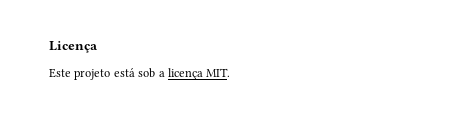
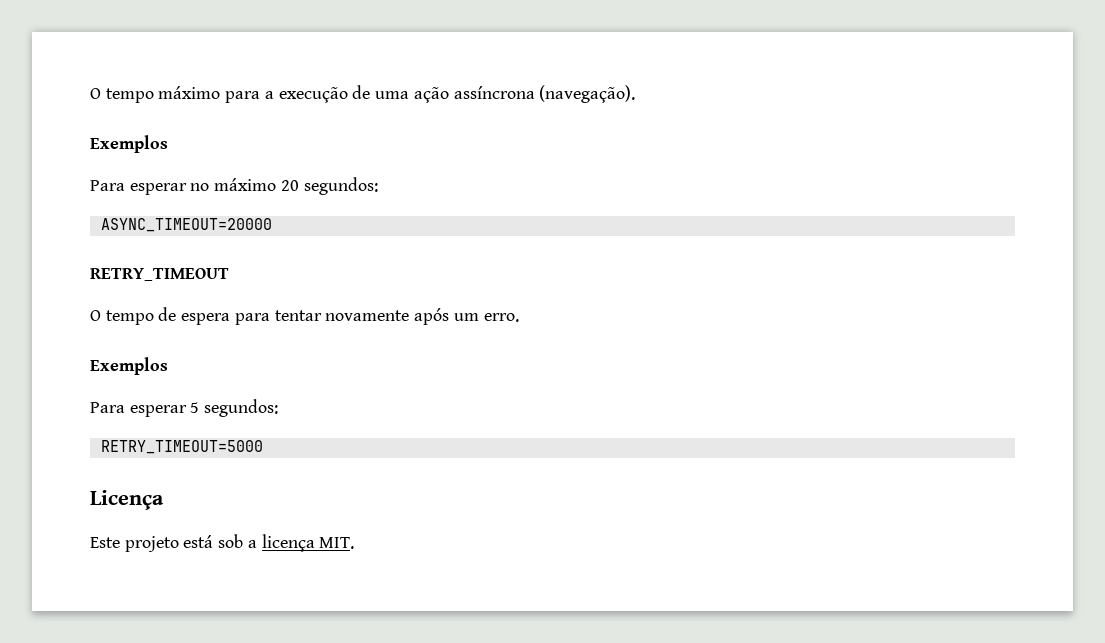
+ O tempo máximo para a execução de uma ação assíncrona (navegação).
+ Exemplos
+ Para esperar no máximo 20 segundos:
+ ASYNC_TIMEOUT=20000
+ RETRY_TIMEOUT
+ O tempo de espera para tentar novamente após um erro.
+ Exemplos
+ Para esperar 5 segundos:
+ RETRY_TIMEOUT=5000

